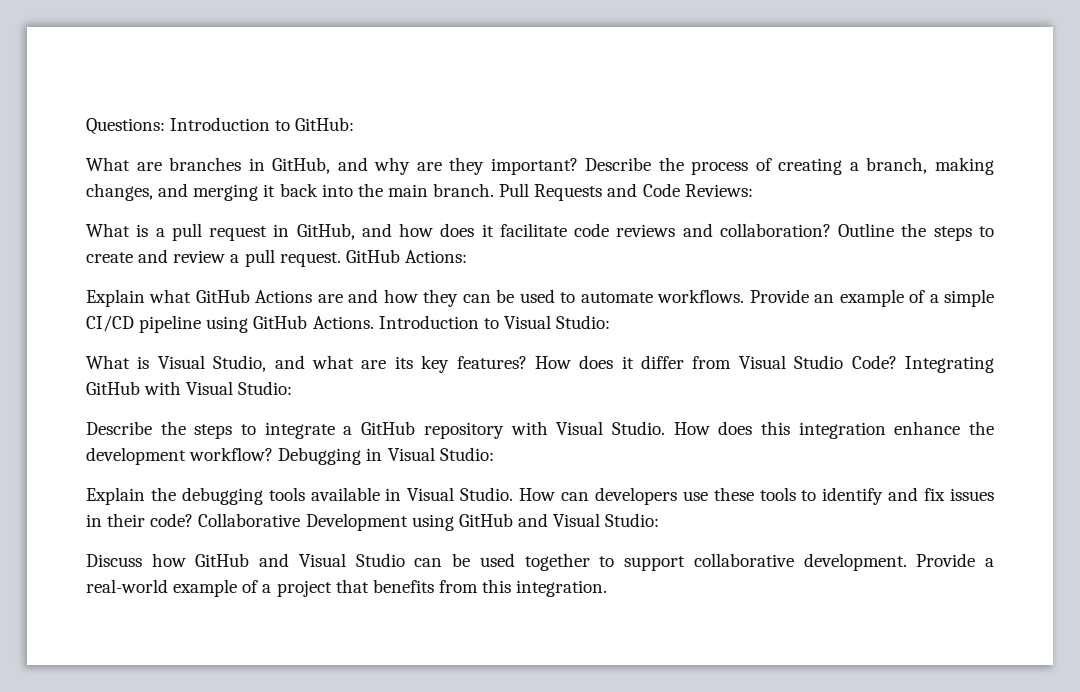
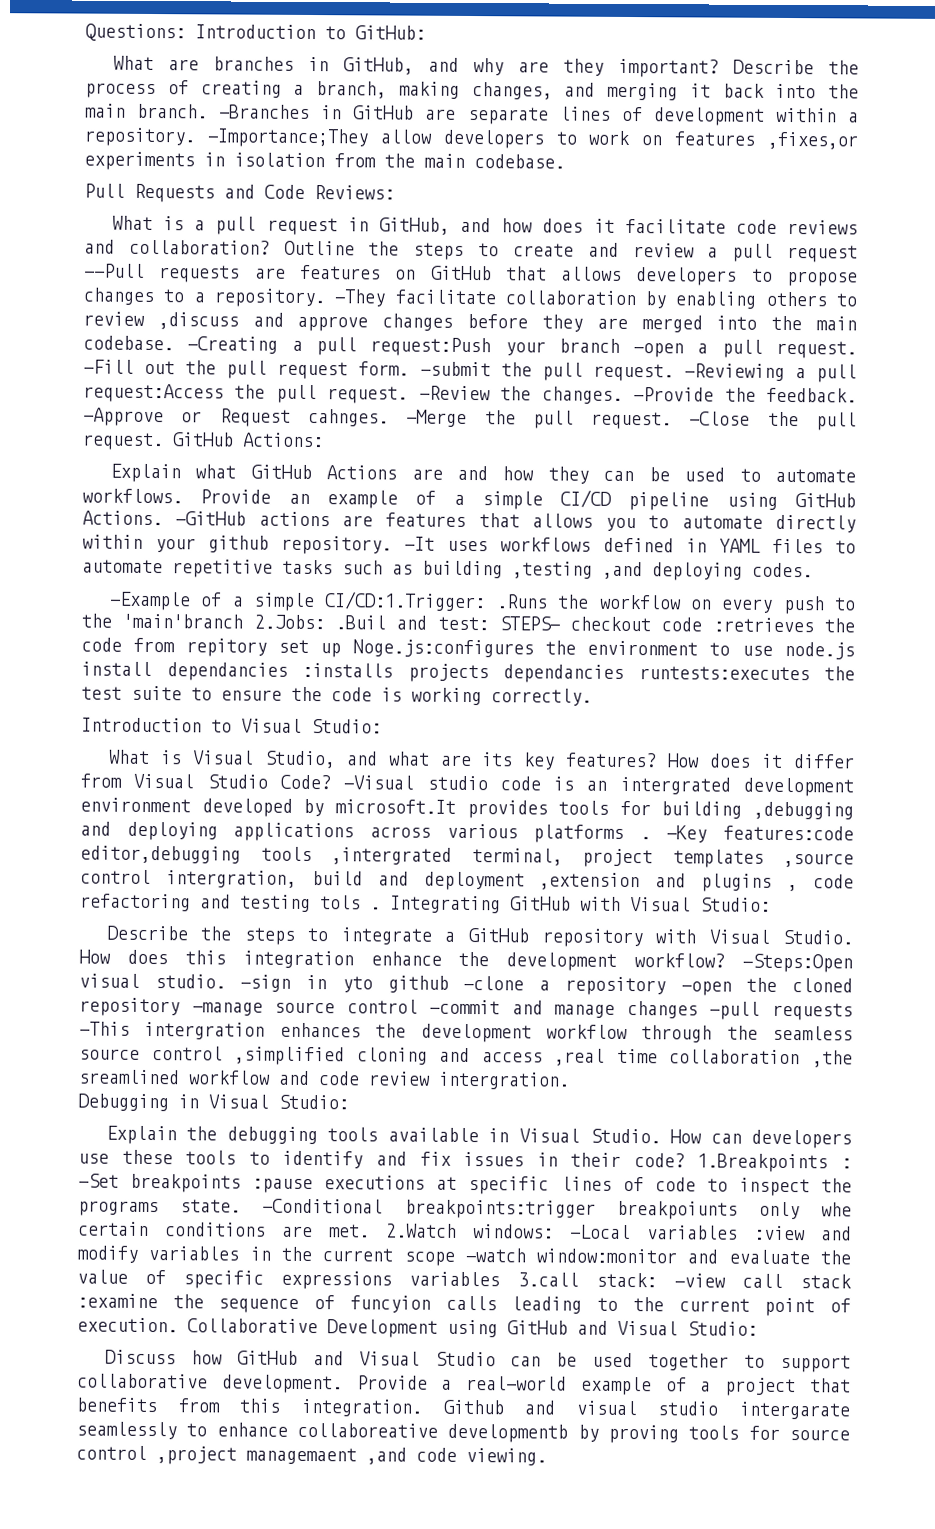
- Describe the process of creating a branch, making changes, and merging it back into the main branch. Pull Requests and Code Reviews:
+ Describe the process of creating a branch, making changes, and merging it back into the main branch. -Branches in GitHub are separate lines of development within a repository. -Importance;They allow developers to work on features ,fixes,or experiments in isolation from the main codebase.
+ Pull Requests and Code Reviews:
- Outline the steps to create and review a pull request.
+ Outline the steps to create and review a pull request --Pull requests are features on GitHub that allows developers to propose changes to a repository. -They facilitate collaboration by enabling others to review ,discuss and approve changes before they are merged into the main codebase. -Creating a pull request:Push your branch -open a pull request. -Fill out the pull request form. -submit the pull request. -Reviewing a pull request:Access the pull request. -Review the changes. -Provide the feedback. -Approve or Request cahnges. -Merge the pull request. -Close the pull request.
- Provide an example of a simple CI/CD pipeline using GitHub Actions. Introduction to Visual Studio:
+ Provide an example of a simple CI/CD pipeline using GitHub Actions. -GitHub actions are features that allows you to automate directly within your github repository. -It uses workflows defined in YAML files to automate repetitive tasks such as building ,testing ,and deploying codes.
+ -Example of a simple CI/CD:1.Trigger: .Runs the workflow on every push to the 'main'branch 2.Jobs: .Buil and test: STEPS- checkout code :retrieves the code from repitory set up Noge.js:configures the environment to use node.js install dependancies :installs projects dependancies runtests:executes the test suite to ensure the code is working correctly.
+ Introduction to Visual Studio:
+ -Visual studio code is an intergrated development environment developed by microsoft.It provides tools for building ,debugging and deploying applications across various platforms . -Key features:code editor,debugging tools ,intergrated terminal, project templates ,source control intergration, build and deployment ,extension and plugins , code refactoring and testing tols .
- How does this integration enhance the development workflow? Debugging in Visual Studio:
+ How does this integration enhance the development workflow? -Steps:Open visual studio. -sign in yto github -clone a repository -open the cloned repository -manage source control -commit and manage changes -pull requests -This intergration enhances the development workflow through the seamless source control ,simplified cloning and access ,real time collaboration ,the sreamlined workflow and code review intergration.
+ Debugging in Visual Studio:
+ 1.Breakpoints : -Set breakpoints :pause executions at specific lines of code to inspect the programs state. -Conditional breakpoints:trigger breakpoiunts only whe certain conditions are met. 2.Watch windows: -Local variables :view and modify variables in the current scope -watch window:monitor and evaluate the value of specific expressions variables 3.call stack: -view call stack :examine the sequence of funcyion calls leading to the current point of execution.
+ Github and visual studio intergarate seamlessly to enhance collaboreative developmentb by proving tools for source control ,project managemaent ,and code viewing.

